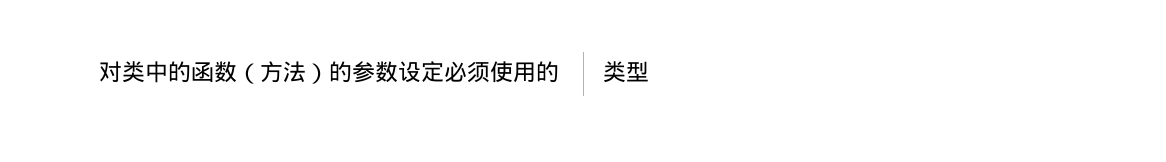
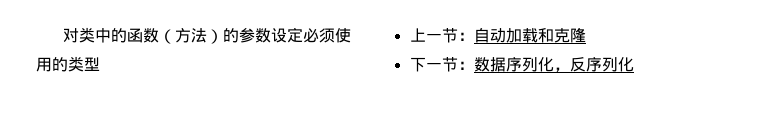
+ 上一节：自动加载和克隆
+ 下一节：数据序列化，反序列化

